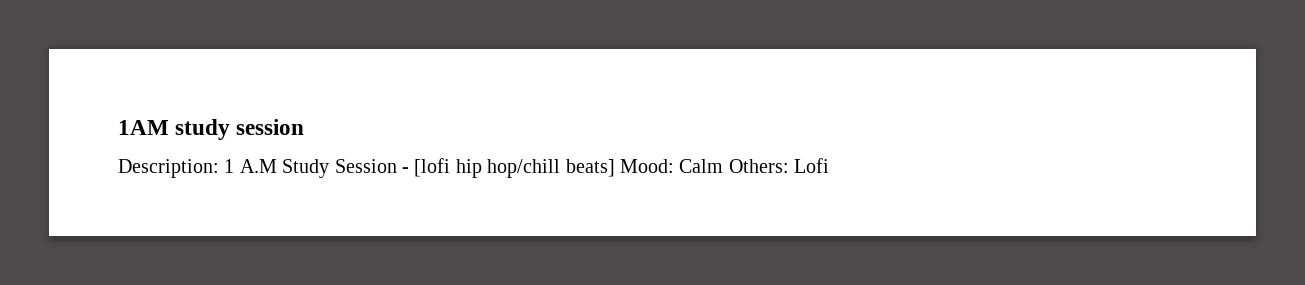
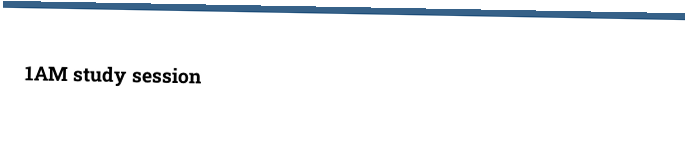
- Description: 1 A.M Study Session - [lofi hip hop/chill beats] Mood: Calm Others: Lofi

